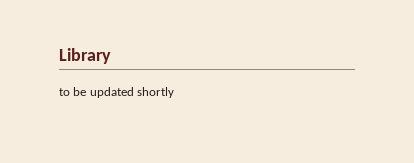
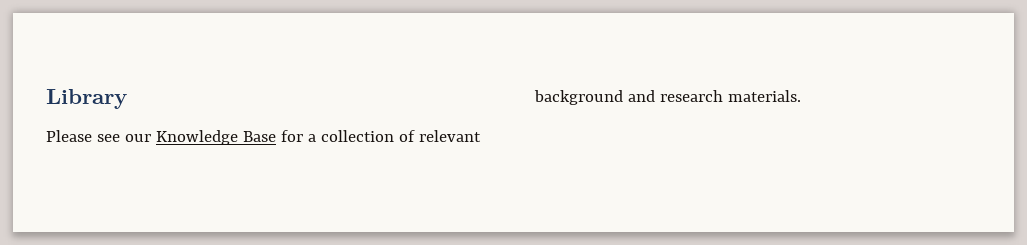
- to be updated shortly
+ Please see our Knowledge Base for a collection of relevant background and research materials.

